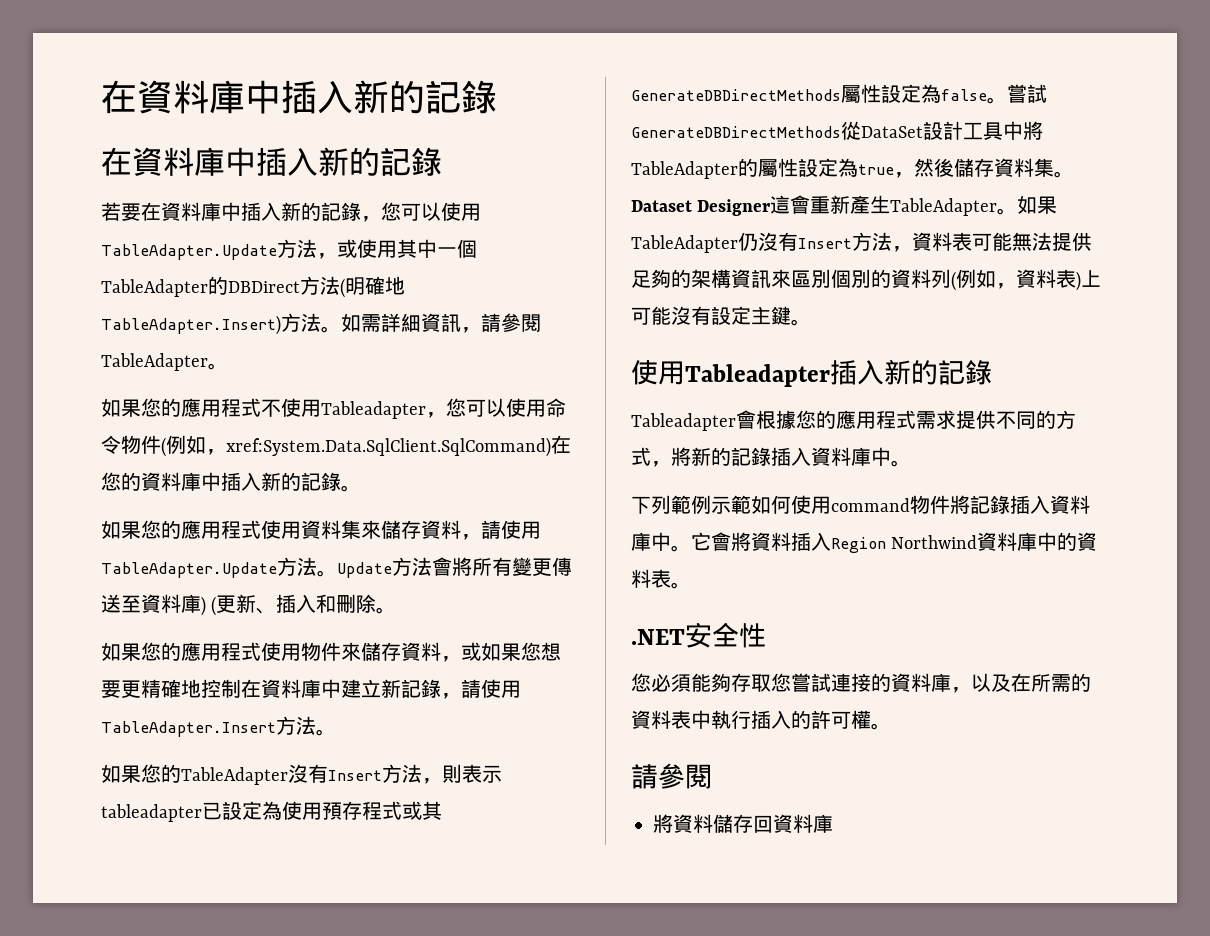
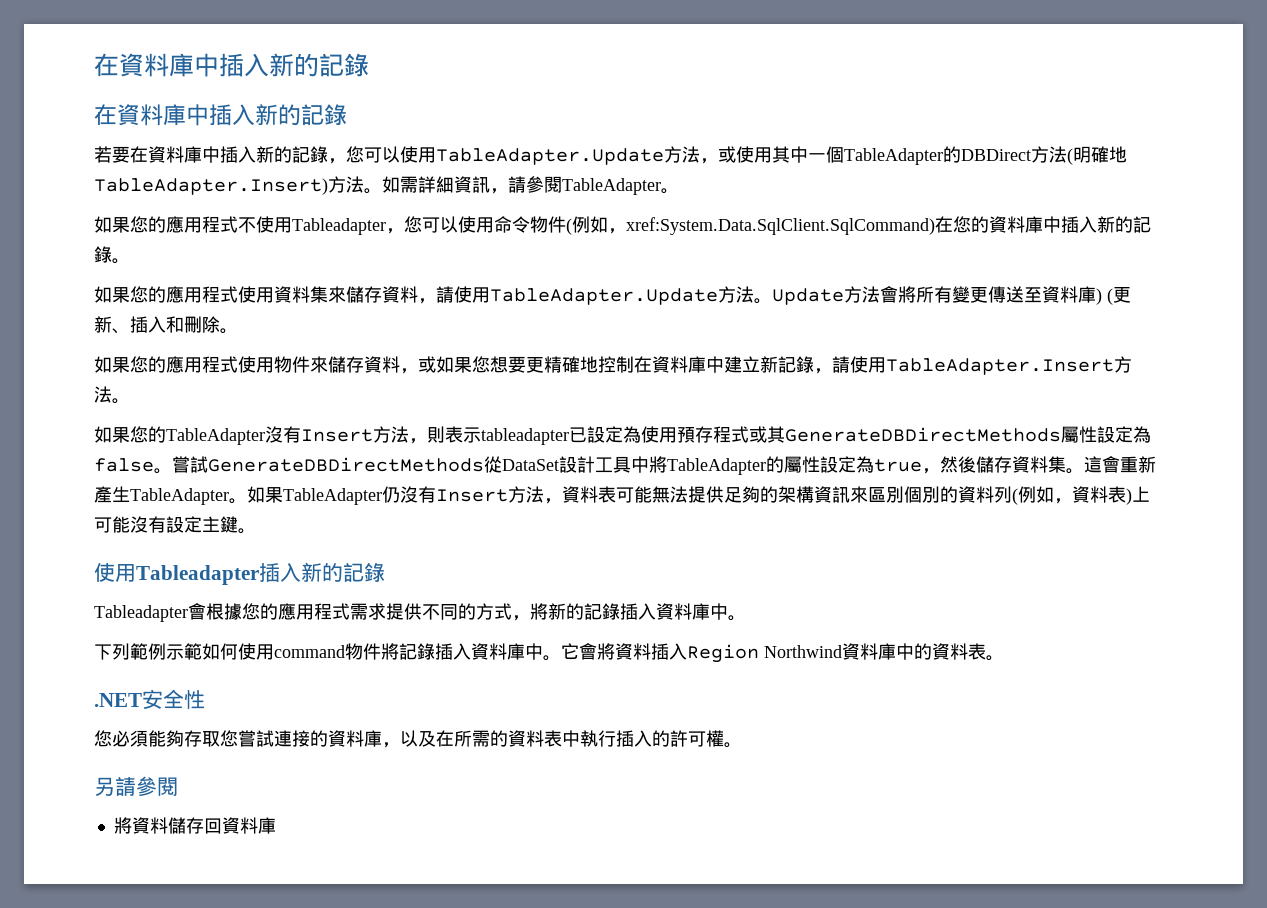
- Dataset Designer這會重新產生TableAdapter。
+ 這會重新產生TableAdapter。
  您必須能夠存取您嘗試連接的資料庫，以及在所需的資料表中執行插入的許可權。
- 請參閱
+ 另請參閱

